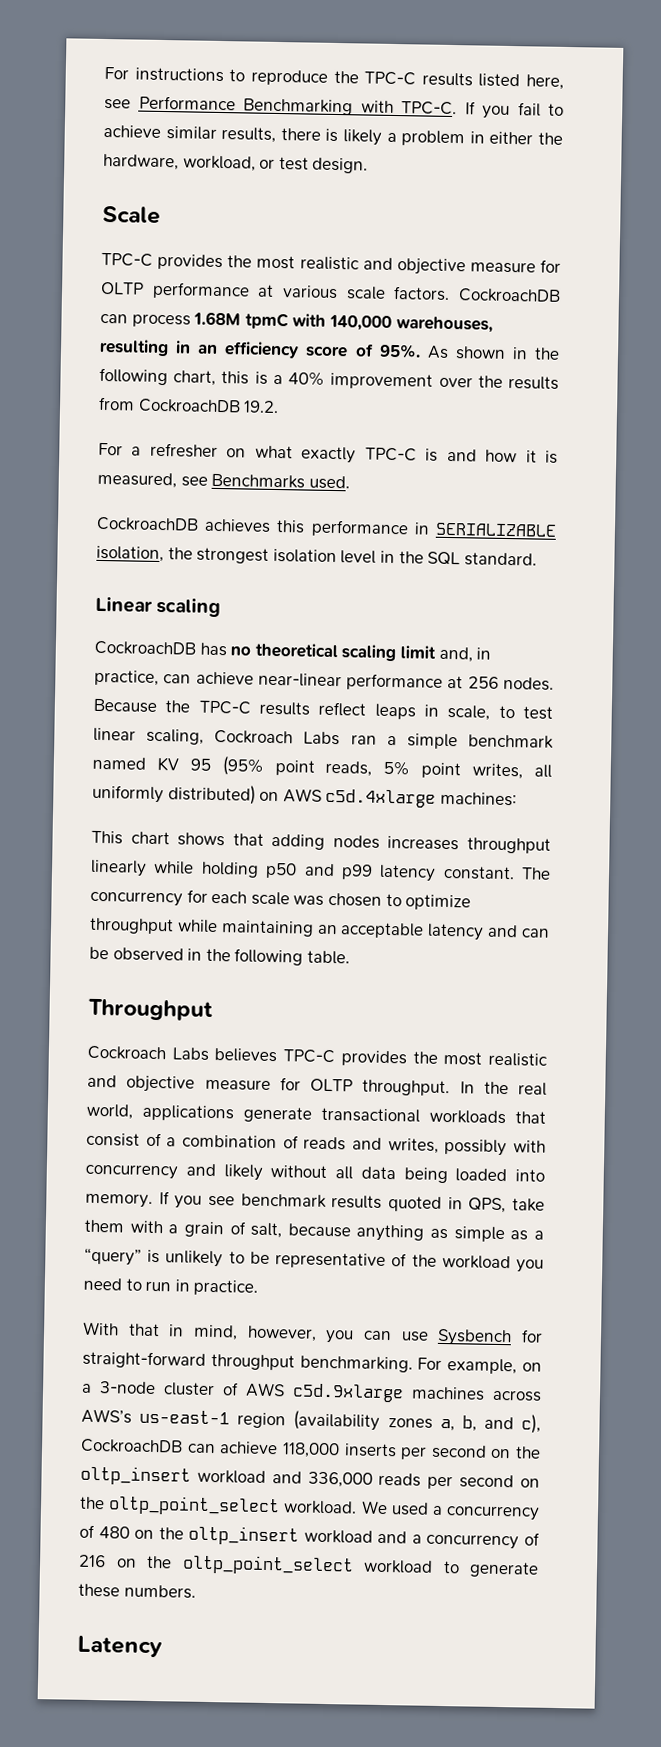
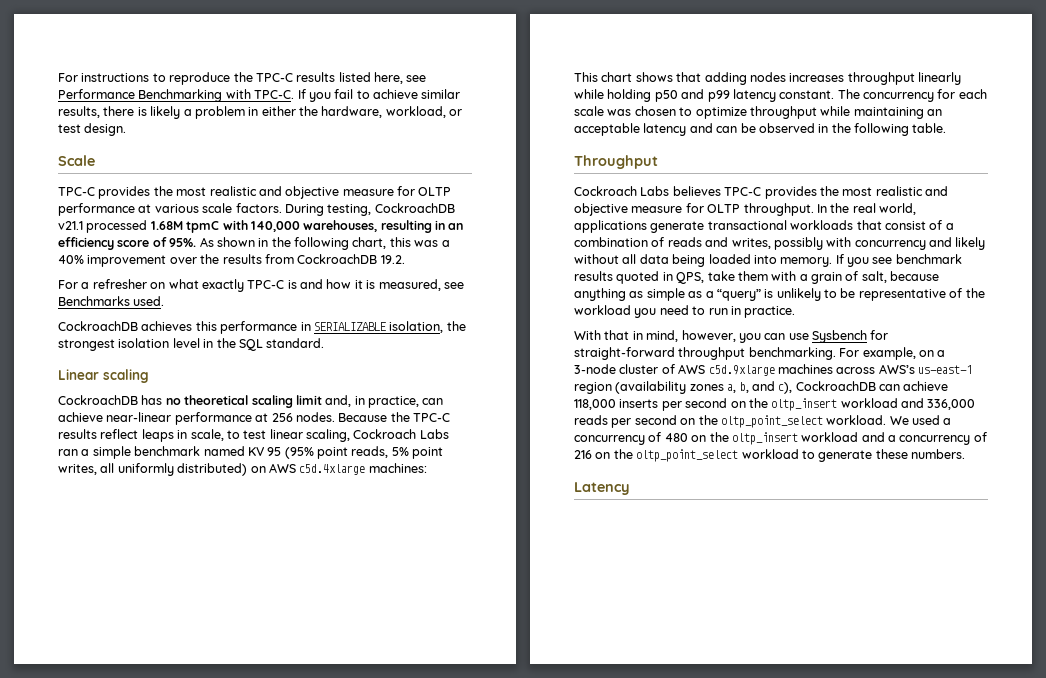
- CockroachDB can process 1.68M tpmC with 140,000 warehouses, resulting in an efficiency score of 95%.
+ During testing, CockroachDB v21.1 processed 1.68M tpmC with 140,000 warehouses, resulting in an efficiency score of 95%.
- As shown in the following chart, this is a 40% improvement over the results from CockroachDB 19.2.
+ As shown in the following chart, this was a 40% improvement over the results from CockroachDB 19.2.

